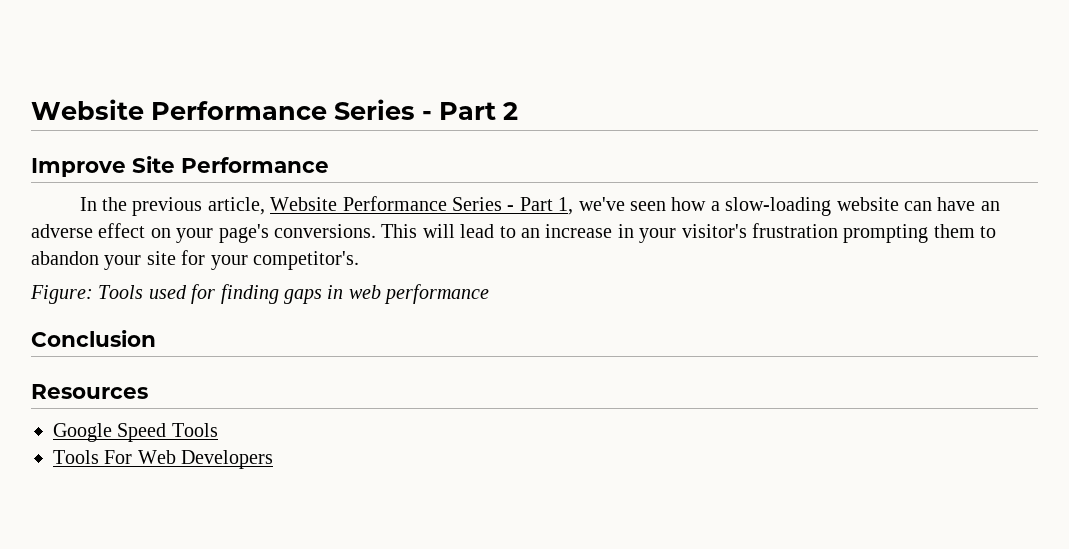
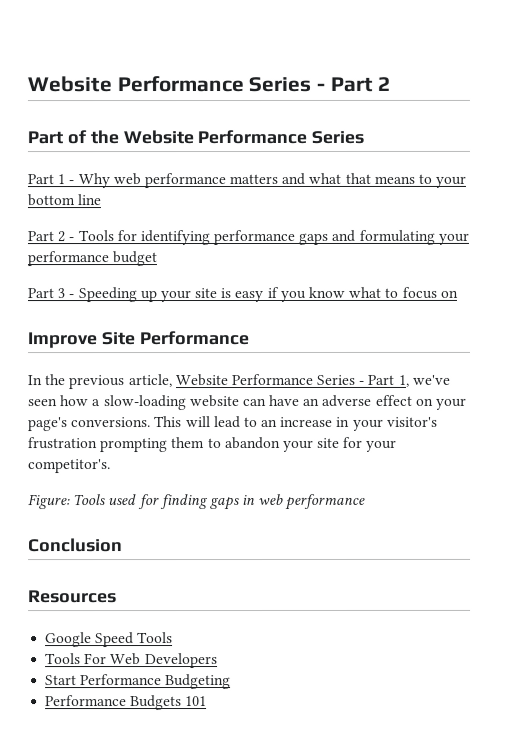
+ Part of the Website Performance Series
+ Part 1 - Why web performance matters and what that means to your bottom line
+ Part 2 - Tools for identifying performance gaps and formulating your performance budget
+ Part 3 - Speeding up your site is easy if you know what to focus on
+ Start Performance Budgeting
+ Performance Budgets 101

